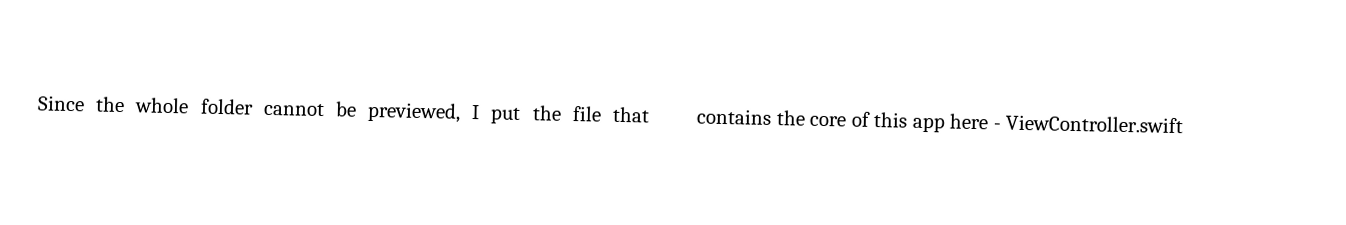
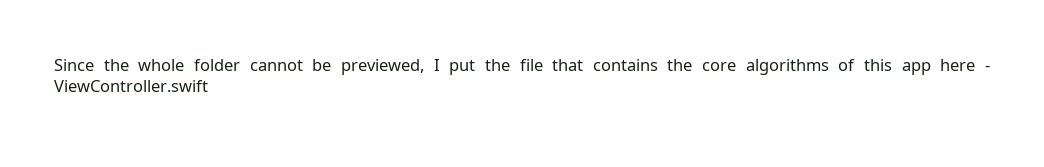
- Since the whole folder cannot be previewed, I put the file that contains the core of this app here - ViewController.swift
+ Since the whole folder cannot be previewed, I put the file that contains the core algorithms of this app here - ViewController.swift

